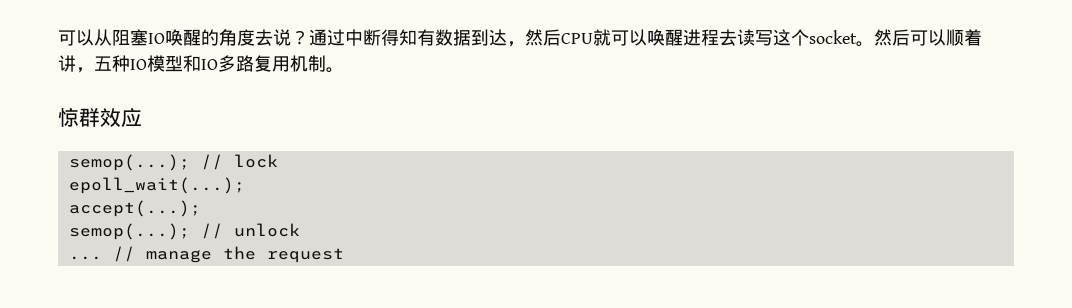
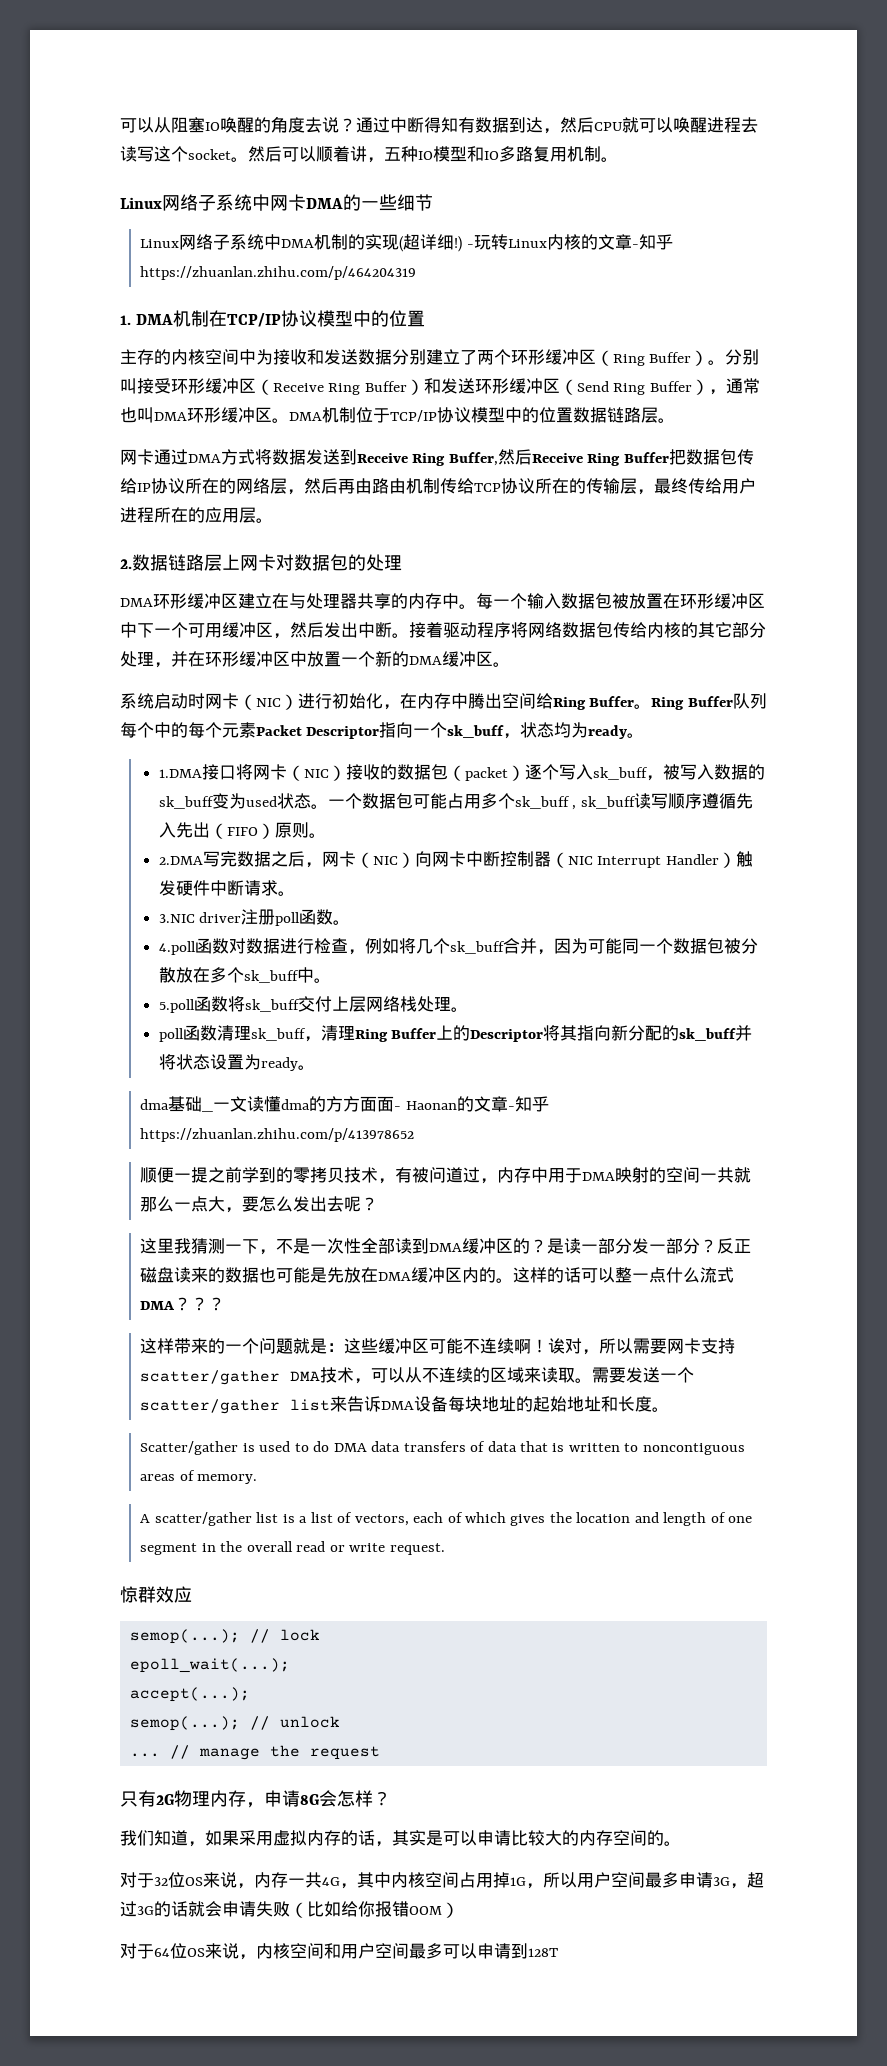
+ Linux网络子系统中网卡DMA的一些细节
+ Linux网络子系统中DMA机制的实现(超详细!) -玩转Linux内核的文章-知乎https://zhuanlan.zhihu.com/p/464204319
+ 1. DMA机制在TCP/IP协议模型中的位置
+ 主存的内核空间中为接收和发送数据分别建立了两个环形缓冲区（Ring Buffer）。分别叫接受环形缓冲区（Receive Ring Buffer）和发送环形缓冲区（Send Ring Buffer），通常也叫DMA环形缓冲区。DMA机制位于TCP/IP协议模型中的位置数据链路层。
+ 网卡通过DMA方式将数据发送到Receive Ring Buffer,然后Receive Ring Buffer把数据包传给IP协议所在的网络层，然后再由路由机制传给TCP协议所在的传输层，最终传给用户进程所在的应用层。
+ 2.数据链路层上网卡对数据包的处理
+ DMA环形缓冲区建立在与处理器共享的内存中。每一个输入数据包被放置在环形缓冲区中下一个可用缓冲区，然后发出中断。接着驱动程序将网络数据包传给内核的其它部分处理，并在环形缓冲区中放置一个新的DMA缓冲区。
+ 系统启动时网卡（NIC）进行初始化，在内存中腾出空间给Ring Buffer。Ring Buffer队列每个中的每个元素Packet Descriptor指向一个sk_buff，状态均为ready。
+ 1.DMA接口将网卡（NIC）接收的数据包（packet）逐个写入sk_buff，被写入数据的sk_buff变为used状态。一个数据包可能占用多个sk_buff , sk_buff读写顺序遵循先入先出（FIFO）原则。
+ 2.DMA写完数据之后，网卡（NIC）向网卡中断控制器（NIC Interrupt Handler）触发硬件中断请求。
+ 3.NIC driver注册poll函数。
+ 4.poll函数对数据进行检查，例如将几个sk_buff合并，因为可能同一个数据包被分散放在多个sk_buff中。
+ 5.poll函数将sk_buff交付上层网络栈处理。
+ poll函数清理sk_buff，清理Ring Buffer上的Descriptor将其指向新分配的sk_buff并将状态设置为ready。
+ dma基础_一文读懂dma的方方面面- Haonan的文章-知乎https://zhuanlan.zhihu.com/p/413978652
+ 顺便一提之前学到的零拷贝技术，有被问道过，内存中用于DMA映射的空间一共就那么一点大，要怎么发出去呢？
+ 这里我猜测一下，不是一次性全部读到DMA缓冲区的？是读一部分发一部分？反正磁盘读来的数据也可能是先放在DMA缓冲区内的。这样的话可以整一点什么流式DMA？？？
+ 这样带来的一个问题就是：这些缓冲区可能不连续啊！诶对，所以需要网卡支持scatter/gather DMA技术，可以从不连续的区域来读取。需要发送一个scatter/gather list来告诉DMA设备每块地址的起始地址和长度。
+ Scatter/gather is used to do DMA data transfers of data that is written to noncontiguous areas of memory.
+ A scatter/gather list is a list of vectors, each of which gives the location and length of one segment in the overall read or write request.
+ 只有2G物理内存，申请8G会怎样？
+ 我们知道，如果采用虚拟内存的话，其实是可以申请比较大的内存空间的。
+ 对于32位OS来说，内存一共4G，其中内核空间占用掉1G，所以用户空间最多申请3G，超过3G的话就会申请失败（比如给你报错OOM）
+ 对于64位OS来说，内核空间和用户空间最多可以申请到128T

